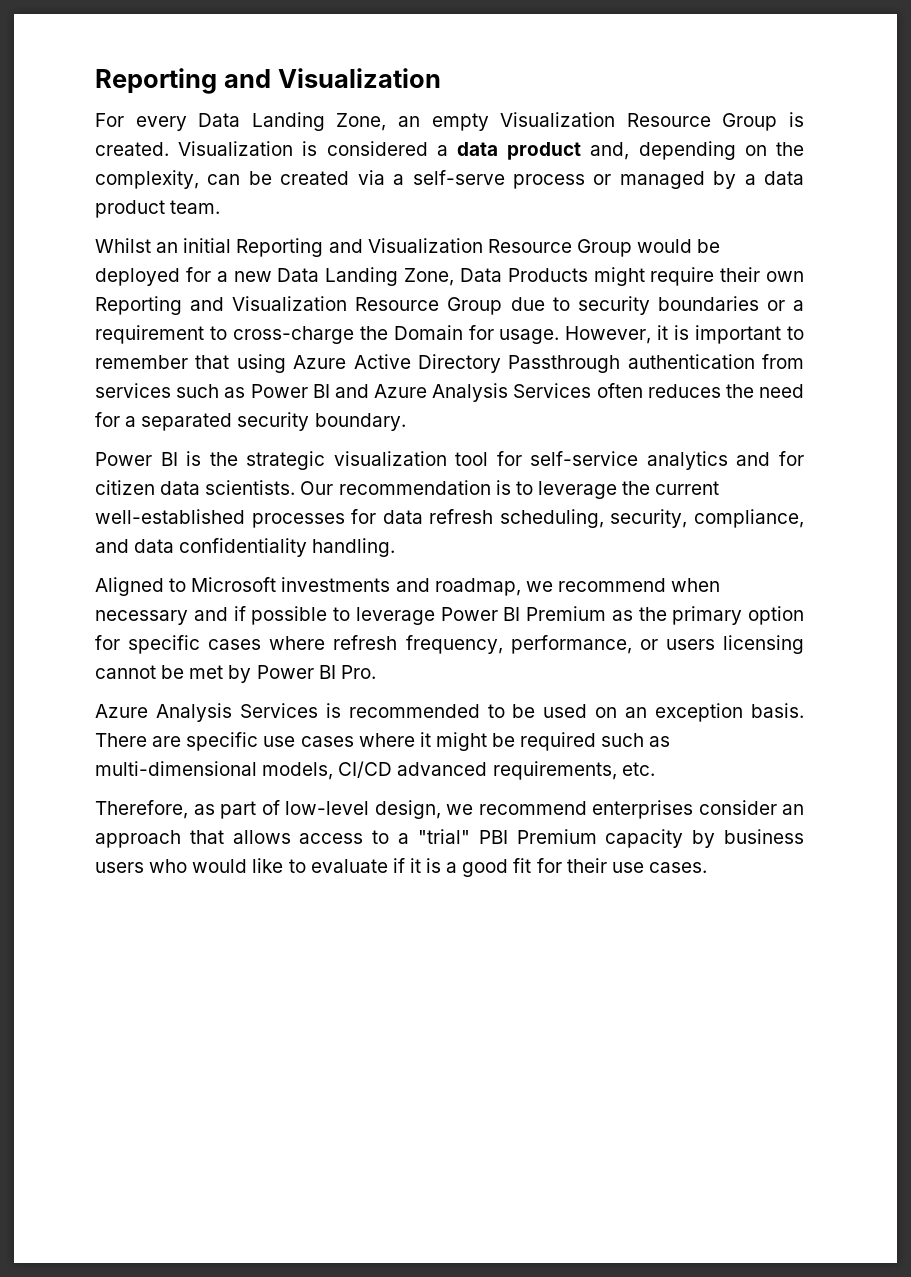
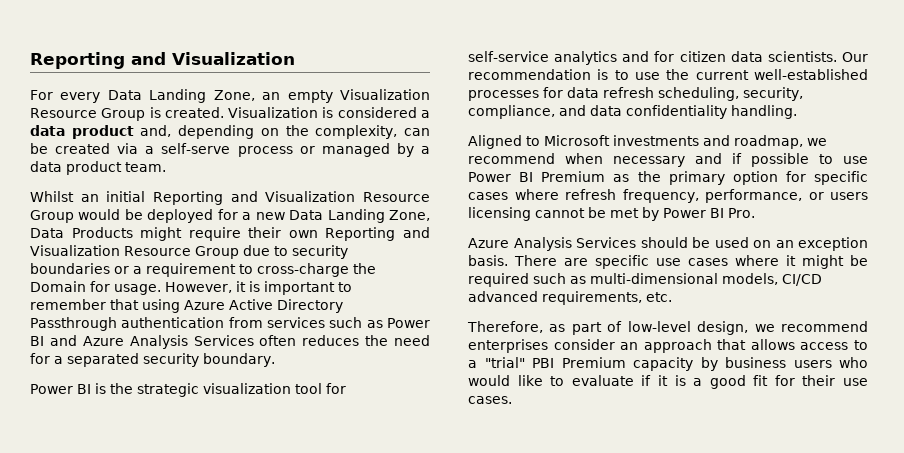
- Our recommendation is to leverage the current well-established processes for data refresh scheduling, security, compliance, and data confidentiality handling.
+ Our recommendation is to use the current well-established processes for data refresh scheduling, security, compliance, and data confidentiality handling.
- Aligned to Microsoft investments and roadmap, we recommend when necessary and if possible to leverage Power BI Premium as the primary option for specific cases where refresh frequency, performance, or users licensing cannot be met by Power BI Pro.
+ Aligned to Microsoft investments and roadmap, we recommend when necessary and if possible to use Power BI Premium as the primary option for specific cases where refresh frequency, performance, or users licensing cannot be met by Power BI Pro.
- Azure Analysis Services is recommended to be used on an exception basis.
+ Azure Analysis Services should be used on an exception basis.

